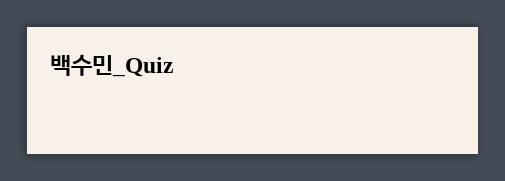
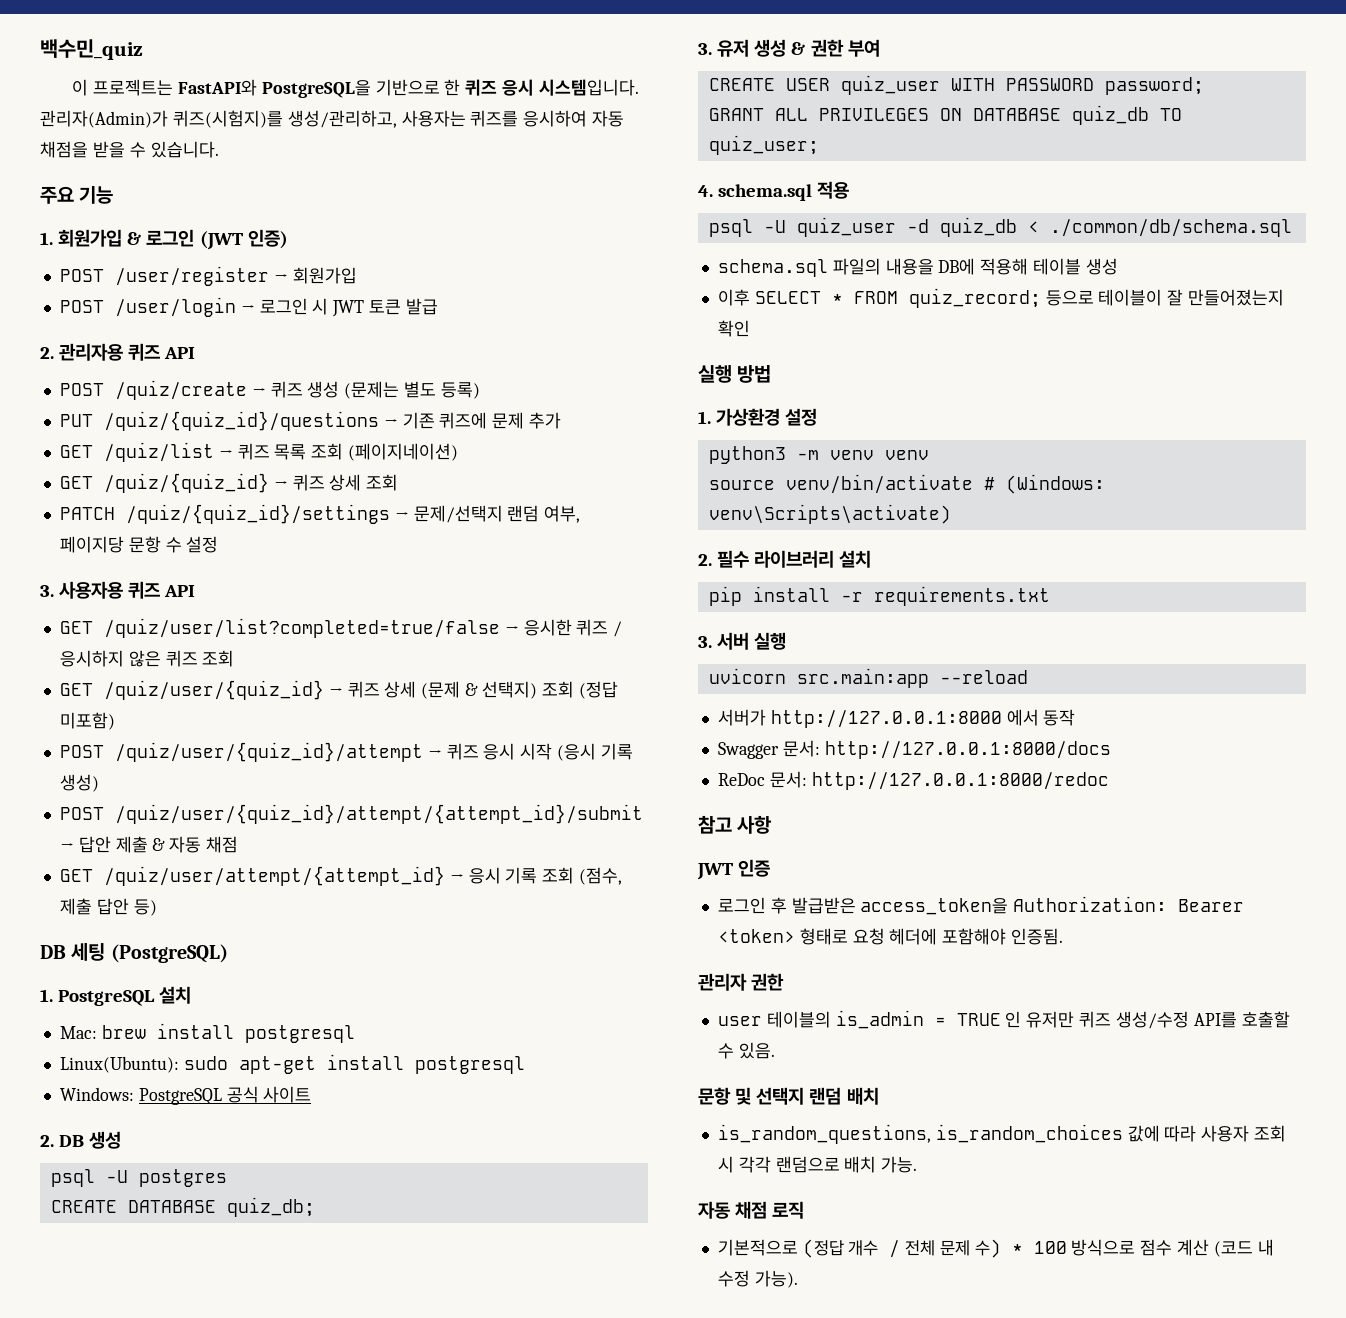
- 백수민_Quiz
+ 백수민_quiz
+ 이 프로젝트는 FastAPI와 PostgreSQL을 기반으로 한 퀴즈 응시 시스템입니다. 관리자(Admin)가 퀴즈(시험지)를 생성/관리하고, 사용자는 퀴즈를 응시하여 자동 채점을 받을 수 있습니다.
+ 주요 기능
+ 1. 회원가입 & 로그인 (JWT 인증)
+ POST /user/register → 회원가입
+ POST /user/login → 로그인 시 JWT 토큰 발급
+ 2. 관리자용 퀴즈 API
+ POST /quiz/create → 퀴즈 생성 (문제는 별도 등록)
+ PUT /quiz/{quiz_id}/questions → 기존 퀴즈에 문제 추가
+ GET /quiz/list → 퀴즈 목록 조회 (페이지네이션)
+ GET /quiz/{quiz_id} → 퀴즈 상세 조회
+ PATCH /quiz/{quiz_id}/settings → 문제/선택지 랜덤 여부, 페이지당 문항 수 설정
+ 3. 사용자용 퀴즈 API
+ GET /quiz/user/list?completed=true/false → 응시한 퀴즈 / 응시하지 않은 퀴즈 조회
+ GET /quiz/user/{quiz_id} → 퀴즈 상세 (문제 & 선택지) 조회 (정답 미포함)
+ POST /quiz/user/{quiz_id}/attempt → 퀴즈 응시 시작 (응시 기록 생성)
+ POST /quiz/user/{quiz_id}/attempt/{attempt_id}/submit → 답안 제출 & 자동 채점
+ GET /quiz/user/attempt/{attempt_id} → 응시 기록 조회 (점수, 제출 답안 등)
+ DB 세팅 (PostgreSQL)
+ 1. PostgreSQL 설치
+ Mac: brew install postgresql
+ Linux(Ubuntu): sudo apt-get install postgresql
+ Windows: PostgreSQL 공식 사이트
+ 2. DB 생성
+ psql -U postgres
+ CREATE DATABASE quiz_db;
+ 3. 유저 생성 & 권한 부여
+ CREATE USER quiz_user WITH PASSWORD password;
+ GRANT ALL PRIVILEGES ON DATABASE quiz_db TO quiz_user;
+ 4. schema.sql 적용
+ psql -U quiz_user -d quiz_db < ./common/db/schema.sql
+ schema.sql 파일의 내용을 DB에 적용해 테이블 생성
+ 이후 SELECT * FROM quiz_record; 등으로 테이블이 잘 만들어졌는지 확인
+ 실행 방법
+ 1. 가상환경 설정
+ python3 -m venv venv
+ source venv/bin/activate # (Windows: venv\Scripts\activate)
+ 2. 필수 라이브러리 설치
+ pip install -r requirements.txt
+ 3. 서버 실행
+ uvicorn src.main:app --reload
+ 서버가 http://127.0.0.1:8000 에서 동작
+ Swagger 문서: http://127.0.0.1:8000/docs
+ ReDoc 문서: http://127.0.0.1:8000/redoc
+ 참고 사항
+ JWT 인증
+ 로그인 후 발급받은 access_token을 Authorization: Bearer <token> 형태로 요청 헤더에 포함해야 인증됨.
+ 관리자 권한
+ user 테이블의 is_admin = TRUE 인 유저만 퀴즈 생성/수정 API를 호출할 수 있음.
+ 문항 및 선택지 랜덤 배치
+ is_random_questions, is_random_choices 값에 따라 사용자 조회 시 각각 랜덤으로 배치 가능.
+ 자동 채점 로직
+ 기본적으로 (정답 개수 / 전체 문제 수) * 100 방식으로 점수 계산 (코드 내 수정 가능).

